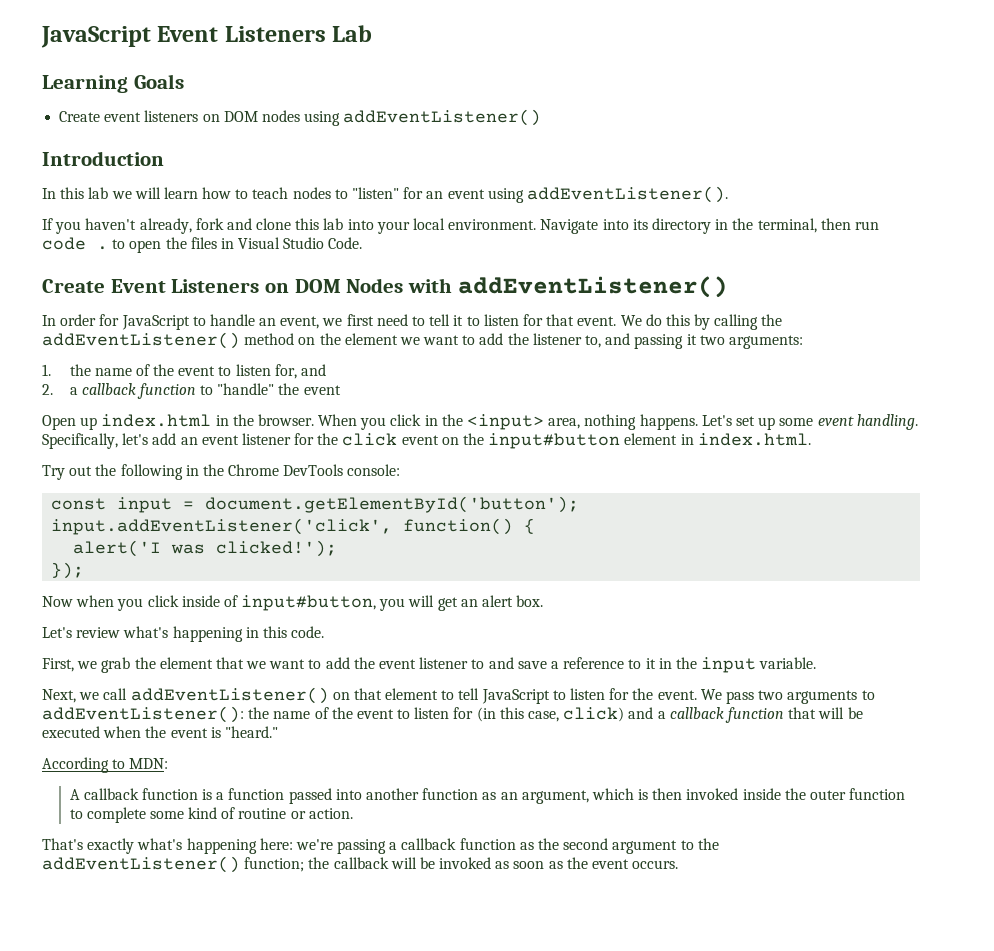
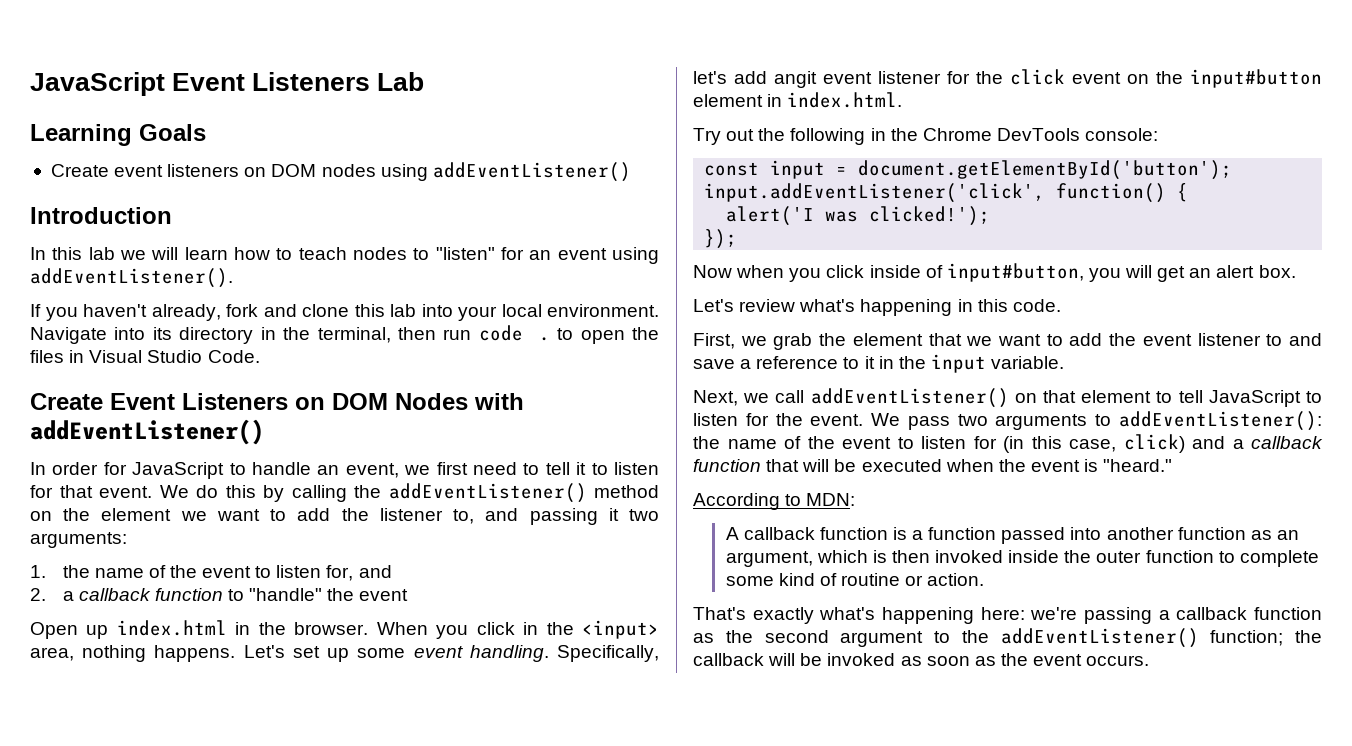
- Specifically, let's add an event listener for the click event on the input#button element in index.html.
+ Specifically, let's add angit event listener for the click event on the input#button element in index.html.

